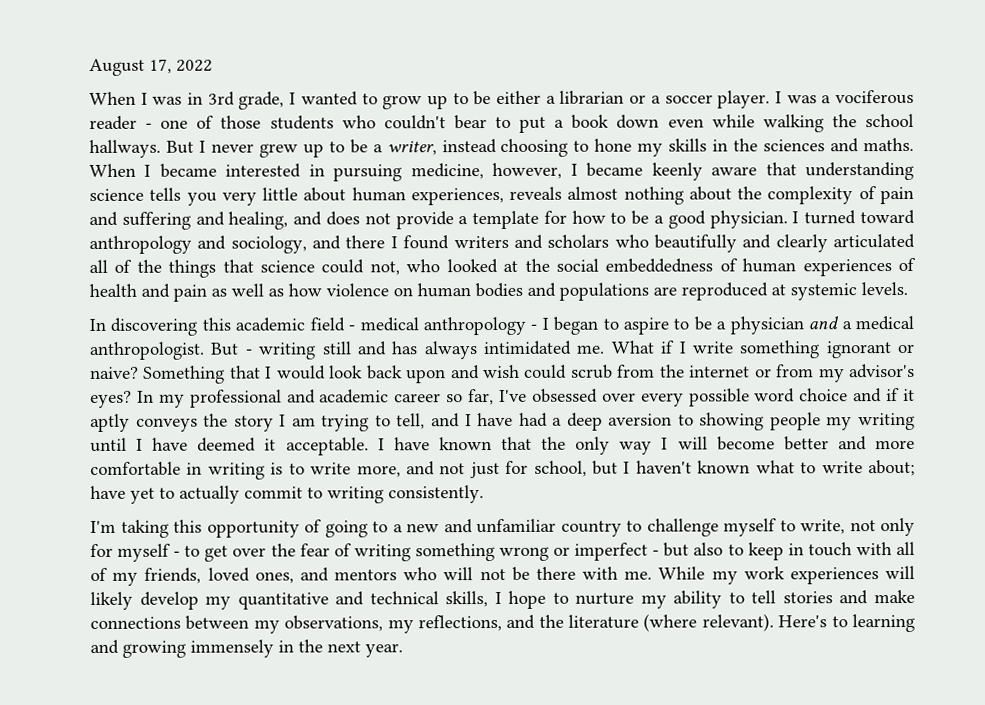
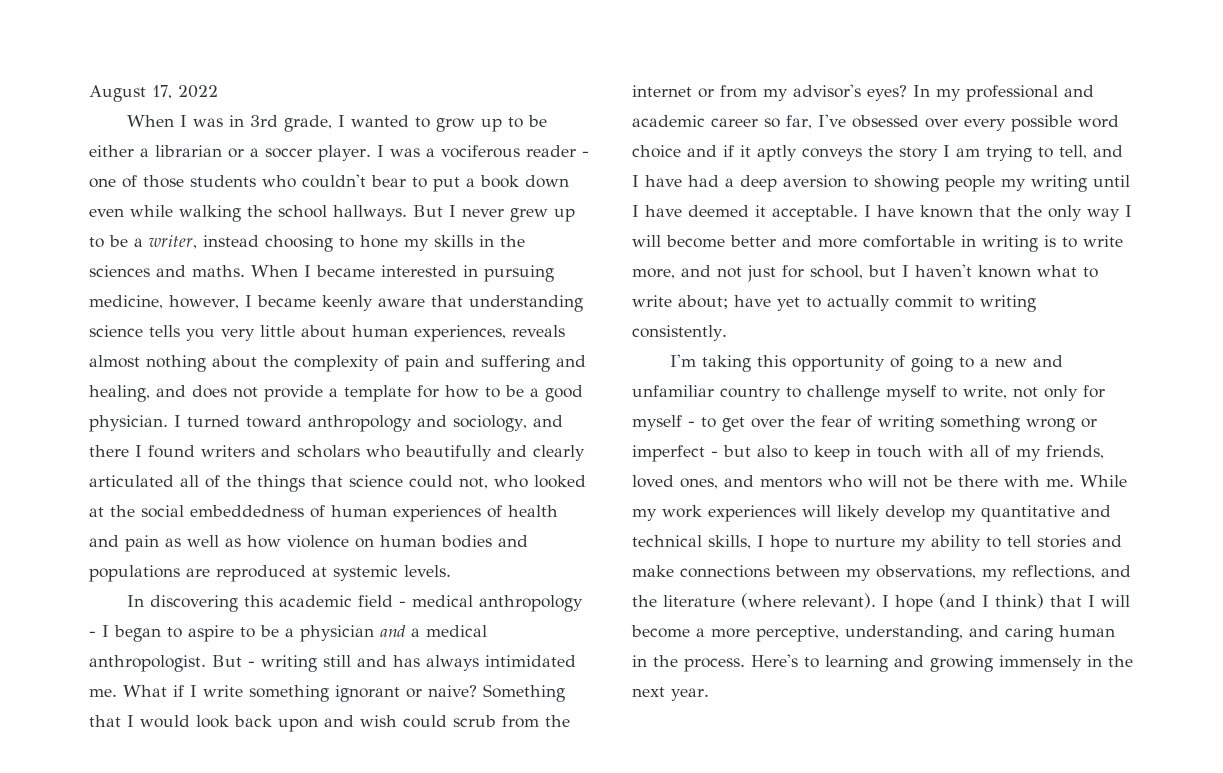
+ I hope (and I think) that I will become a more perceptive, understanding, and caring human in the process.

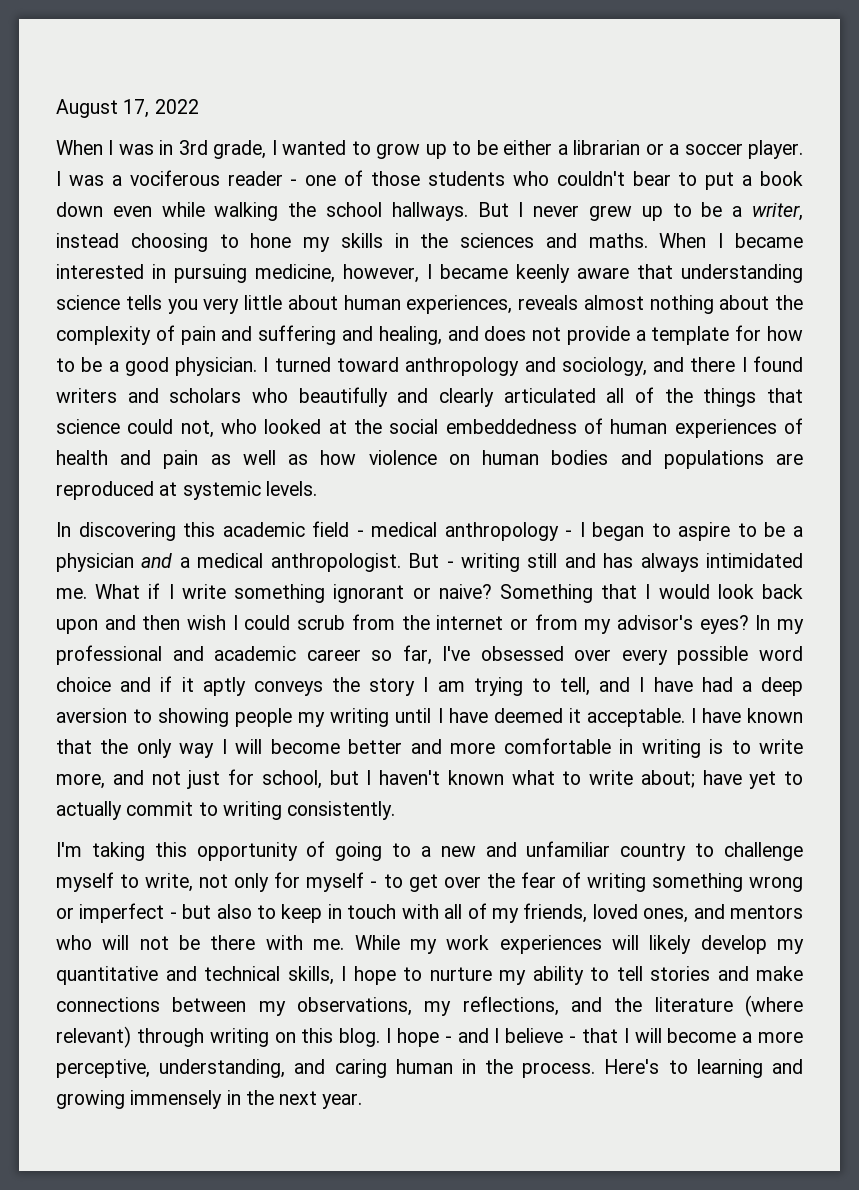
- Something that I would look back upon and wish could scrub from the internet or from my advisor's eyes?
+ Something that I would look back upon and then wish I could scrub from the internet or from my advisor's eyes?
- While my work experiences will likely develop my quantitative and technical skills, I hope to nurture my ability to tell stories and make connections between my observations, my reflections, and the literature (where relevant). I hope (and I think) that I will become a more perceptive, understanding, and caring human in the process.
+ While my work experiences will likely develop my quantitative and technical skills, I hope to nurture my ability to tell stories and make connections between my observations, my reflections, and the literature (where relevant) through writing on this blog. I hope - and I believe - that I will become a more perceptive, understanding, and caring human in the process.

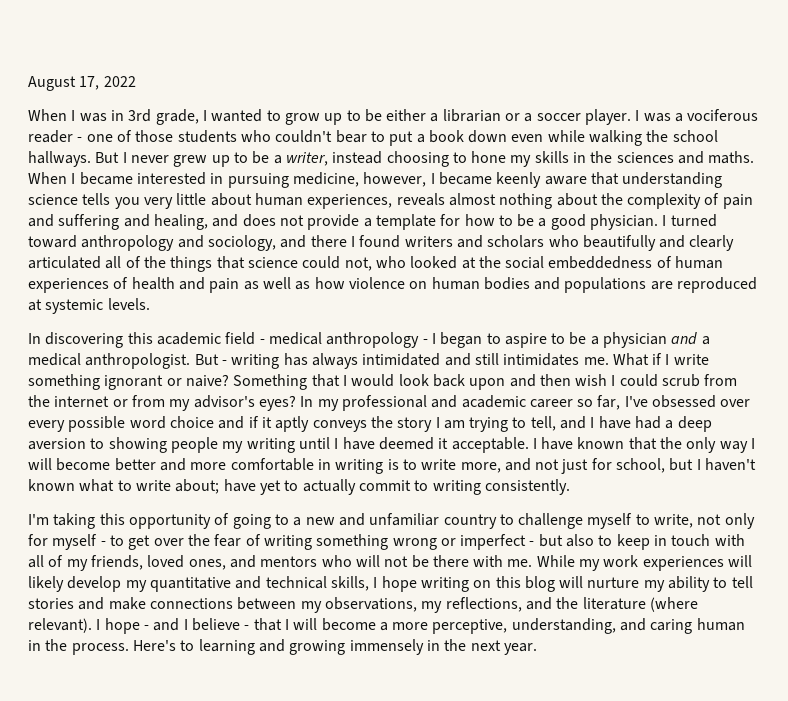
- But - writing still and has always intimidated me.
+ But - writing has always intimidated and still intimidates me.
- While my work experiences will likely develop my quantitative and technical skills, I hope to nurture my ability to tell stories and make connections between my observations, my reflections, and the literature (where relevant) through writing on this blog.
+ While my work experiences will likely develop my quantitative and technical skills, I hope writing on this blog will nurture my ability to tell stories and make connections between my observations, my reflections, and the literature (where relevant).

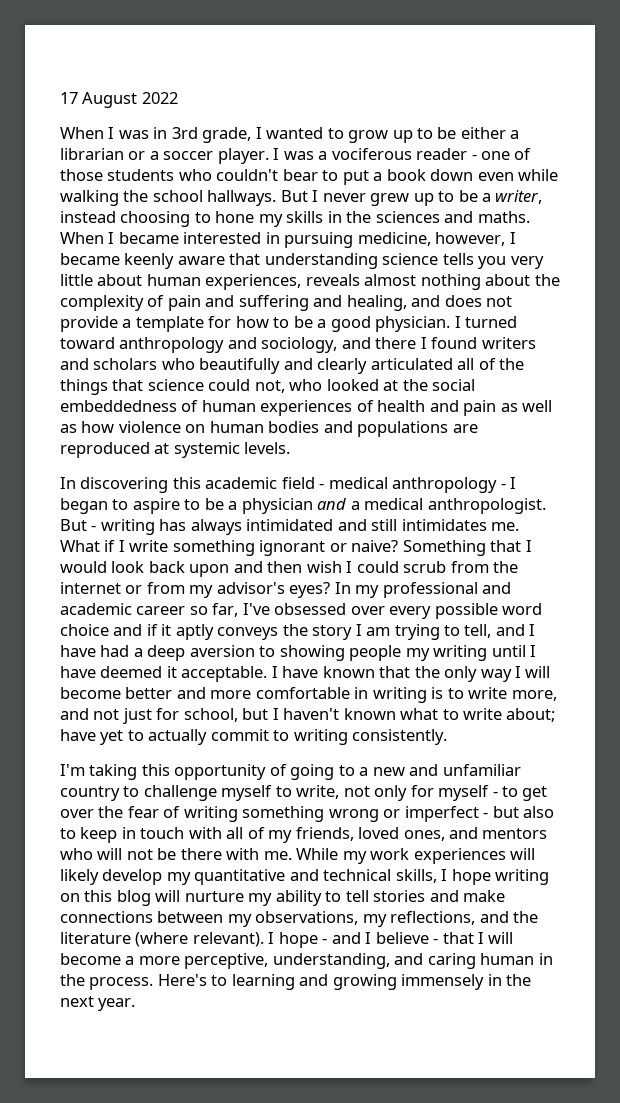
- August 17, 2022
+ 17 August 2022

